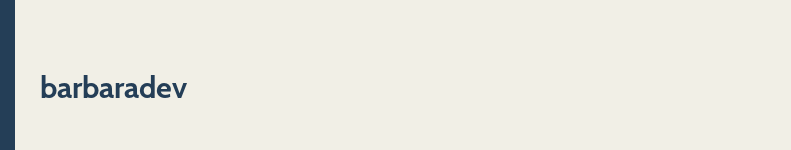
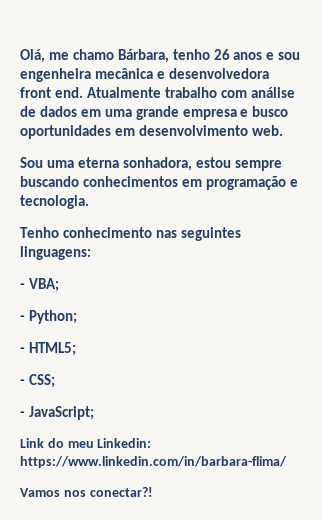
- barbaradev
+ Olá, me chamo Bárbara, tenho 26 anos e sou engenheira mecânica e desenvolvedora front end. Atualmente trabalho com análise de dados em uma grande empresa e busco oportunidades em desenvolvimento web.
+ Sou uma eterna sonhadora, estou sempre buscando conhecimentos em programação e tecnologia.
+ Tenho conhecimento nas seguintes linguagens:
+ - VBA;
+ - Python;
+ - HTML5;
+ - CSS;
+ - JavaScript;
+ Link do meu Linkedin: https://www.linkedin.com/in/barbara-flima/
+ Vamos nos conectar?!

